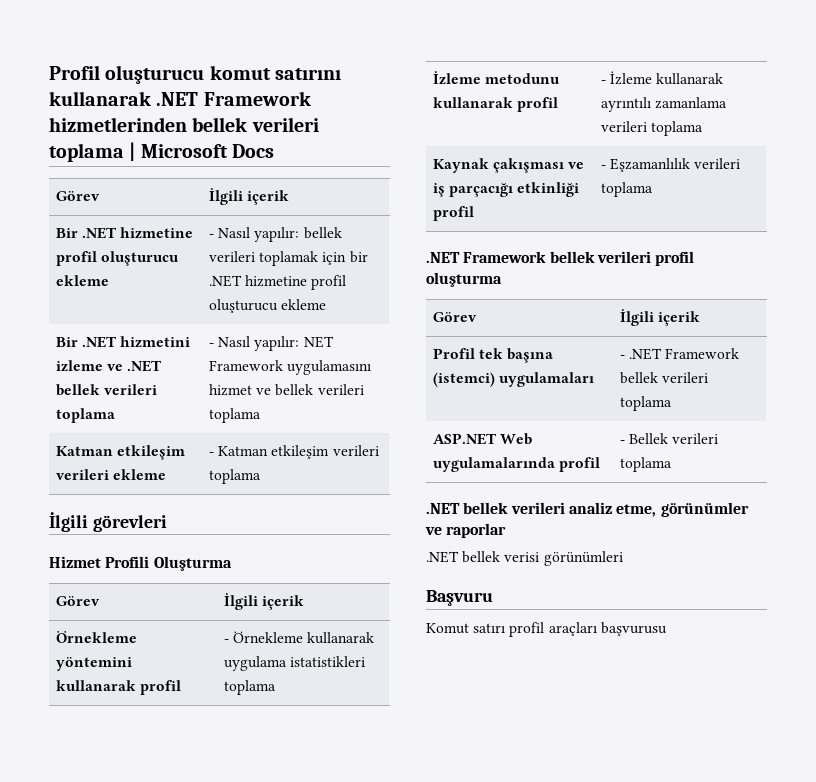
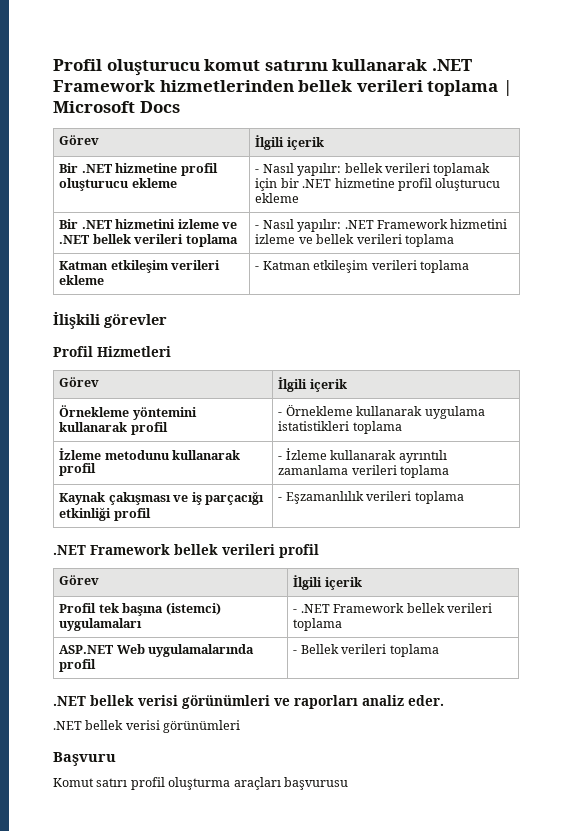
- Bir .NET hizmetini izleme ve .NET bellek verileri toplama | - Nasıl yapılır: NET Framework uygulamasını hizmet ve bellek verileri toplama
+ Bir .NET hizmetini izleme ve .NET bellek verileri toplama | - Nasıl yapılır: .NET Framework hizmetini izleme ve bellek verileri toplama
- İlgili görevleri
- Hizmet Profili Oluşturma
+ İlişkili görevler
+ Profil Hizmetleri
- .NET Framework bellek verileri profil oluşturma
+ .NET Framework bellek verileri profil
- .NET bellek verileri analiz etme, görünümler ve raporlar
+ .NET bellek verisi görünümleri ve raporları analiz eder.
- Komut satırı profil araçları başvurusu
+ Komut satırı profil oluşturma araçları başvurusu

